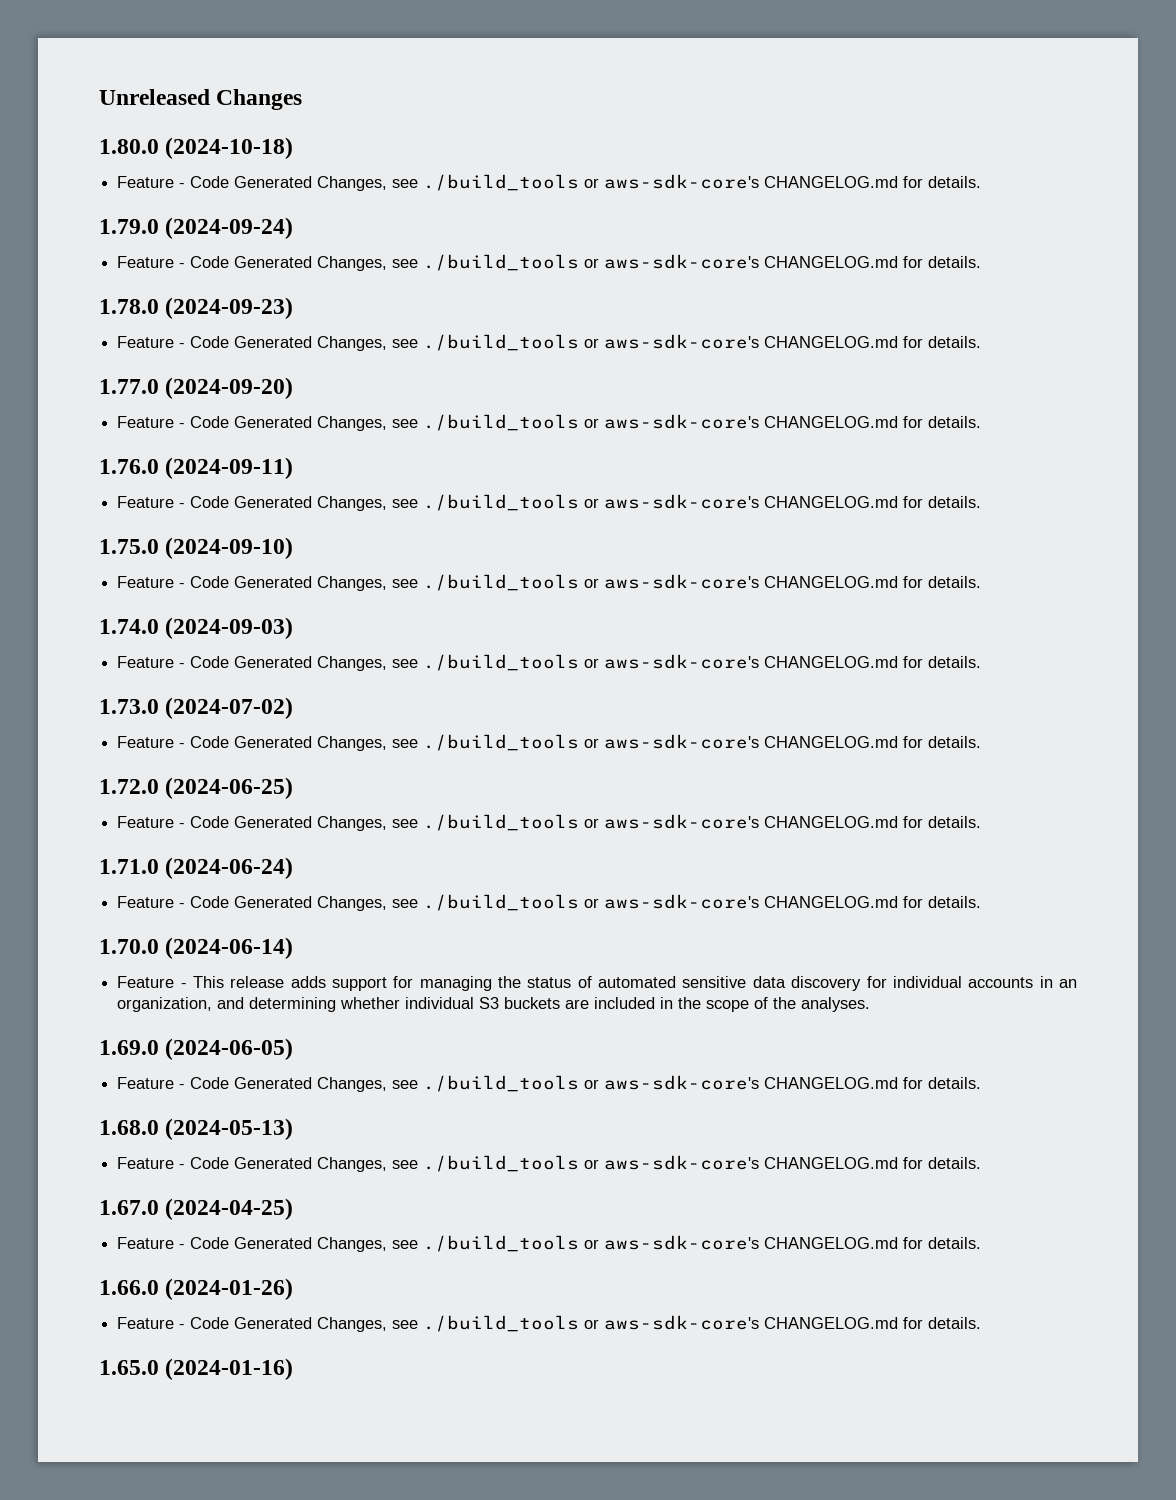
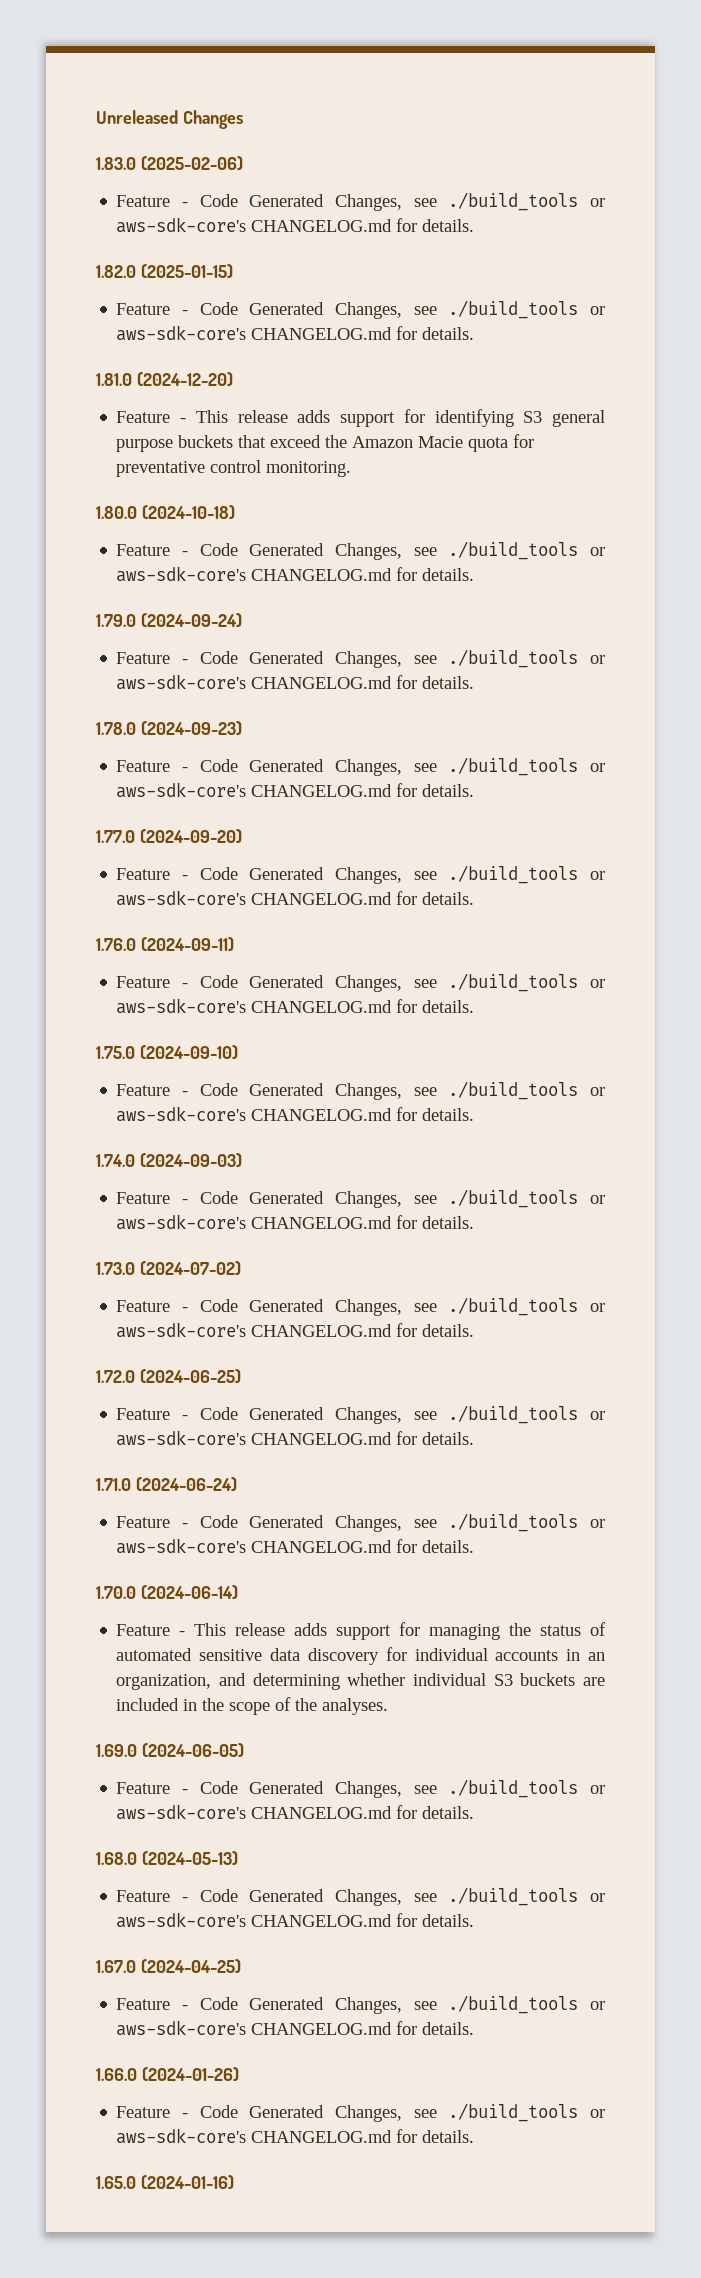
+ 1.83.0 (2025-02-06)
+ Feature - Code Generated Changes, see ./build_tools or aws-sdk-core's CHANGELOG.md for details.
+ 1.82.0 (2025-01-15)
+ Feature - Code Generated Changes, see ./build_tools or aws-sdk-core's CHANGELOG.md for details.
+ 1.81.0 (2024-12-20)
+ Feature - This release adds support for identifying S3 general purpose buckets that exceed the Amazon Macie quota for preventative control monitoring.

